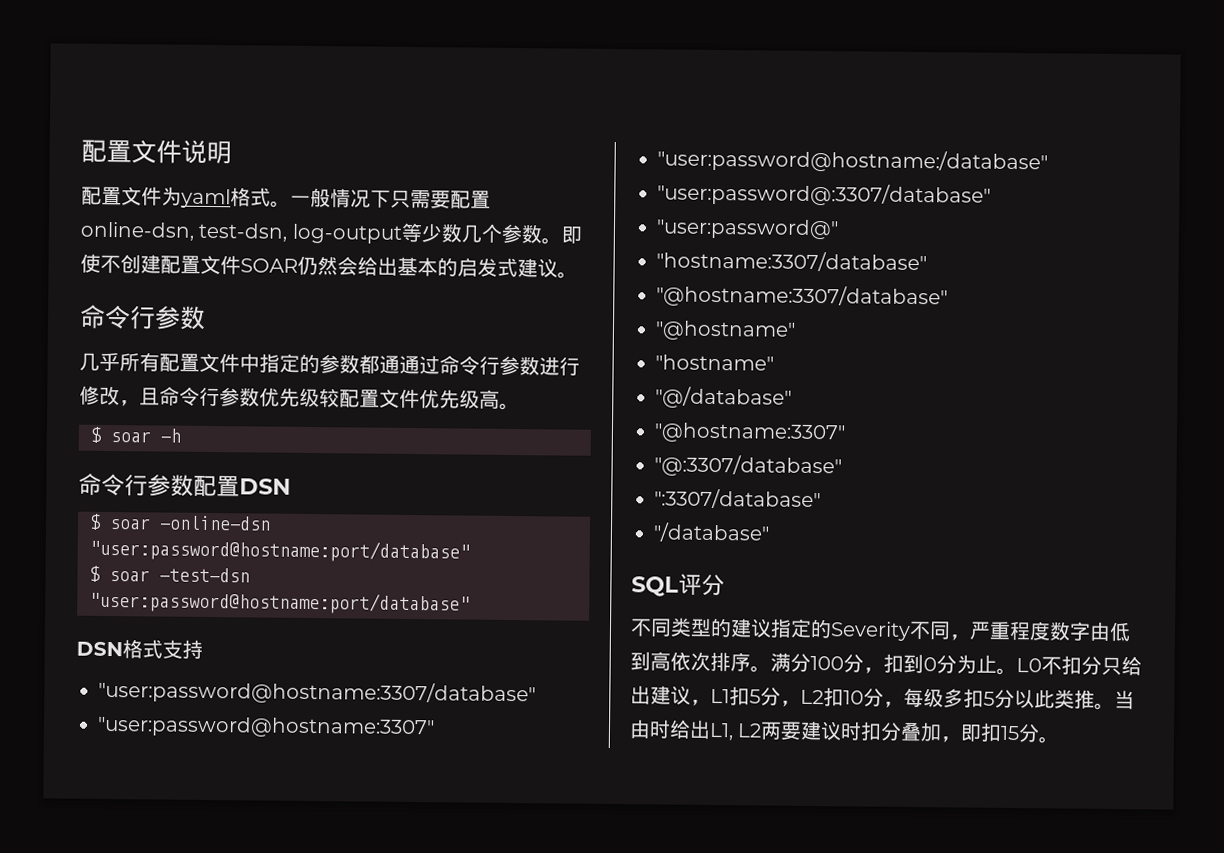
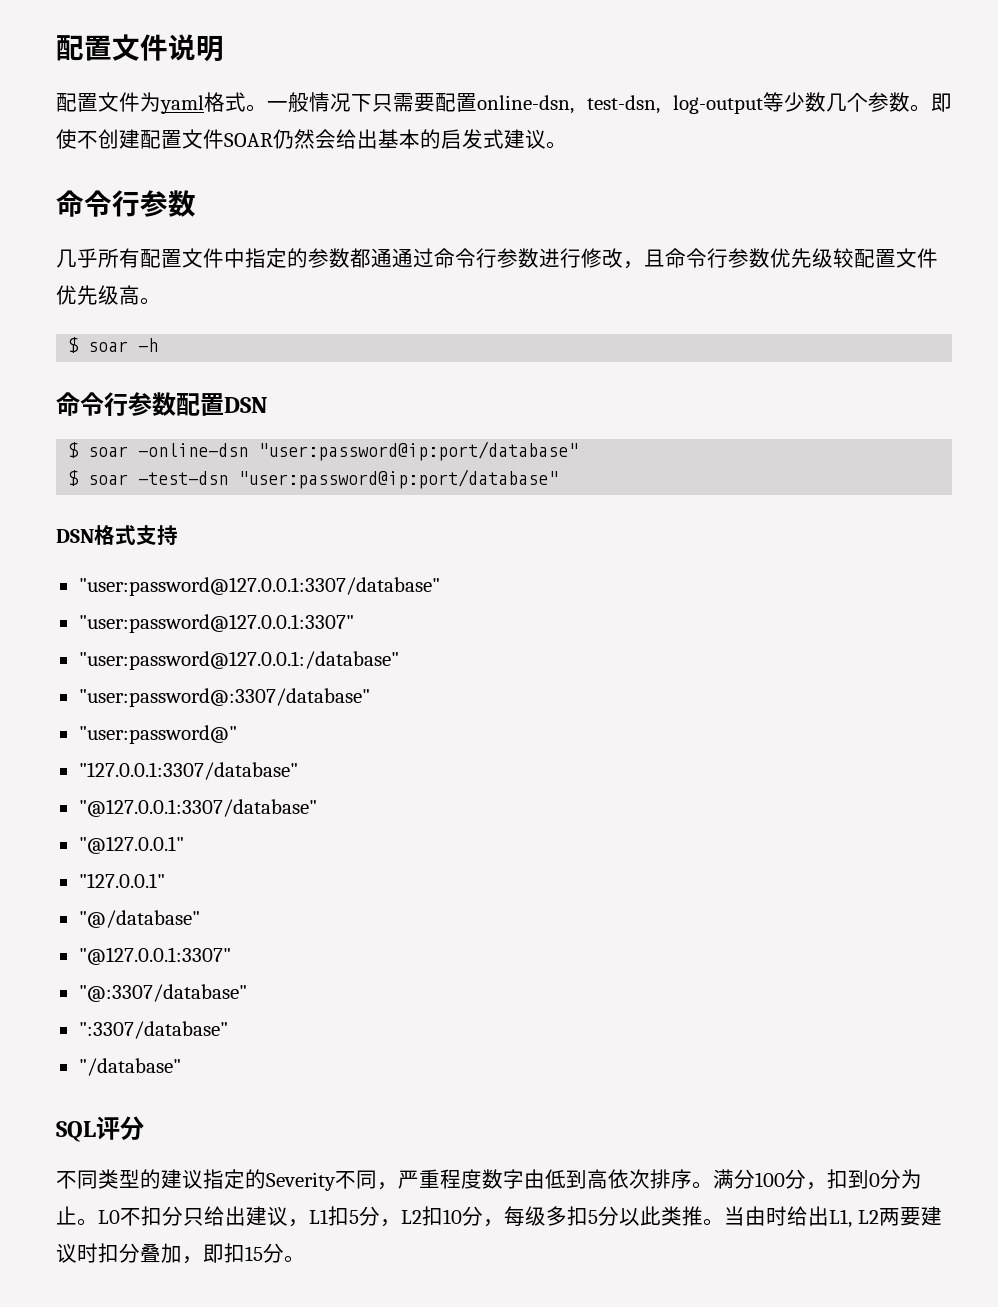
- $ soar -online-dsn "user:password@hostname:port/database"
+ $ soar -online-dsn "user:password@ip:port/database"
- $ soar -test-dsn "user:password@hostname:port/database"
+ $ soar -test-dsn "user:password@ip:port/database"
- "user:password@hostname:3307/database"
- "user:password@hostname:3307"
- "user:password@hostname:/database"
+ "user:password@127.0.0.1:3307/database"
+ "user:password@127.0.0.1:3307"
+ "user:password@127.0.0.1:/database"
- "hostname:3307/database"
- "@hostname:3307/database"
- "@hostname"
- "hostname"
+ "127.0.0.1:3307/database"
+ "@127.0.0.1:3307/database"
+ "@127.0.0.1"
+ "127.0.0.1"
- "@hostname:3307"
+ "@127.0.0.1:3307"

